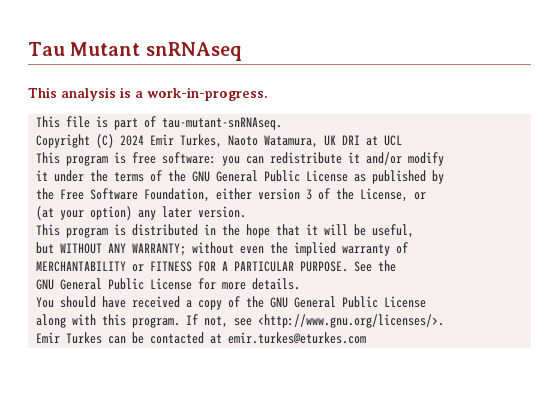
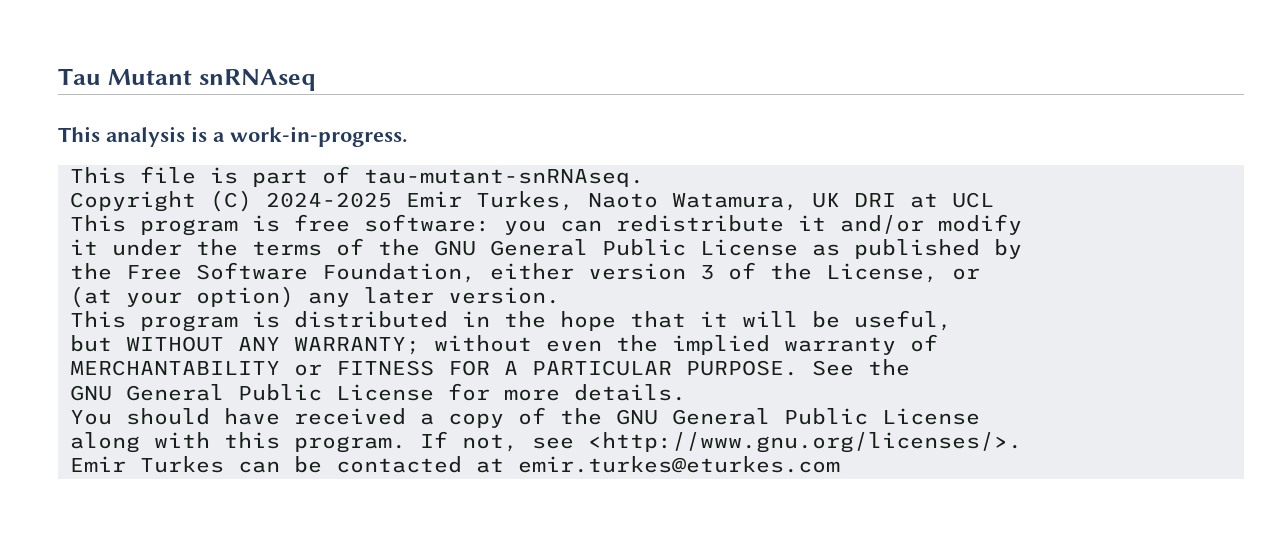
- Copyright (C) 2024 Emir Turkes, Naoto Watamura, UK DRI at UCL
+ Copyright (C) 2024-2025 Emir Turkes, Naoto Watamura, UK DRI at UCL

